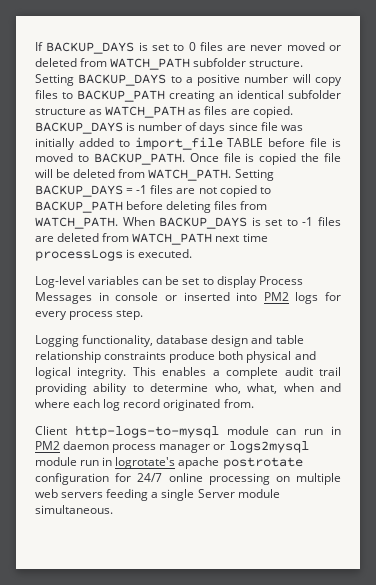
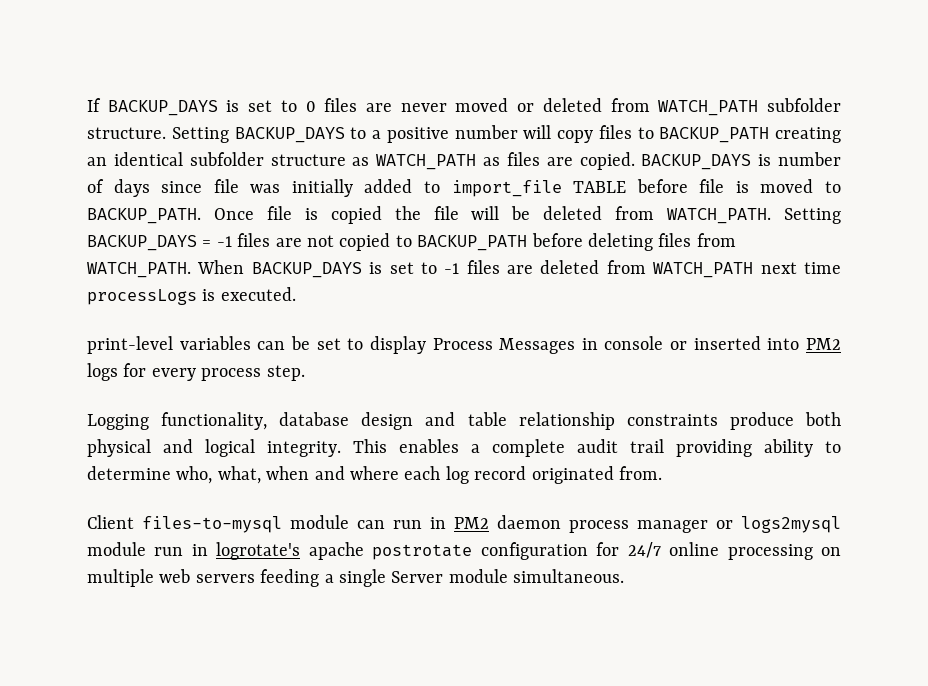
- Log-level variables can be set to display Process Messages in console or inserted into PM2 logs for every process step.
+ print-level variables can be set to display Process Messages in console or inserted into PM2 logs for every process step.
- Client http-logs-to-mysql module can run in PM2 daemon process manager or logs2mysql module run in logrotate's apache postrotate configuration for 24/7 online processing on multiple web servers feeding a single Server module simultaneous.
+ Client files-to-mysql module can run in PM2 daemon process manager or logs2mysql module run in logrotate's apache postrotate configuration for 24/7 online processing on multiple web servers feeding a single Server module simultaneous.

